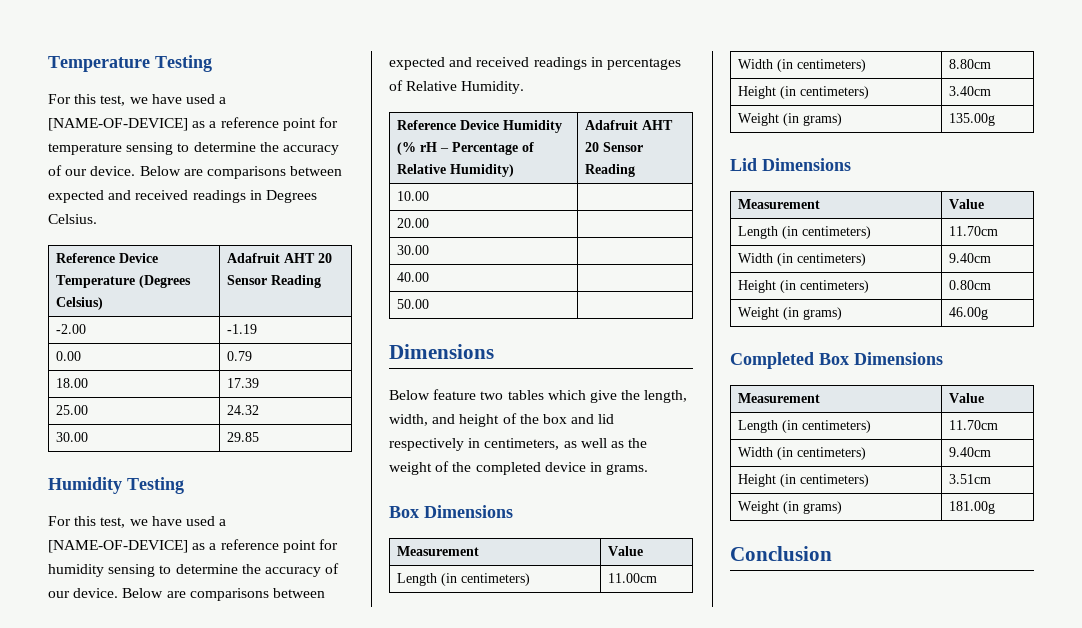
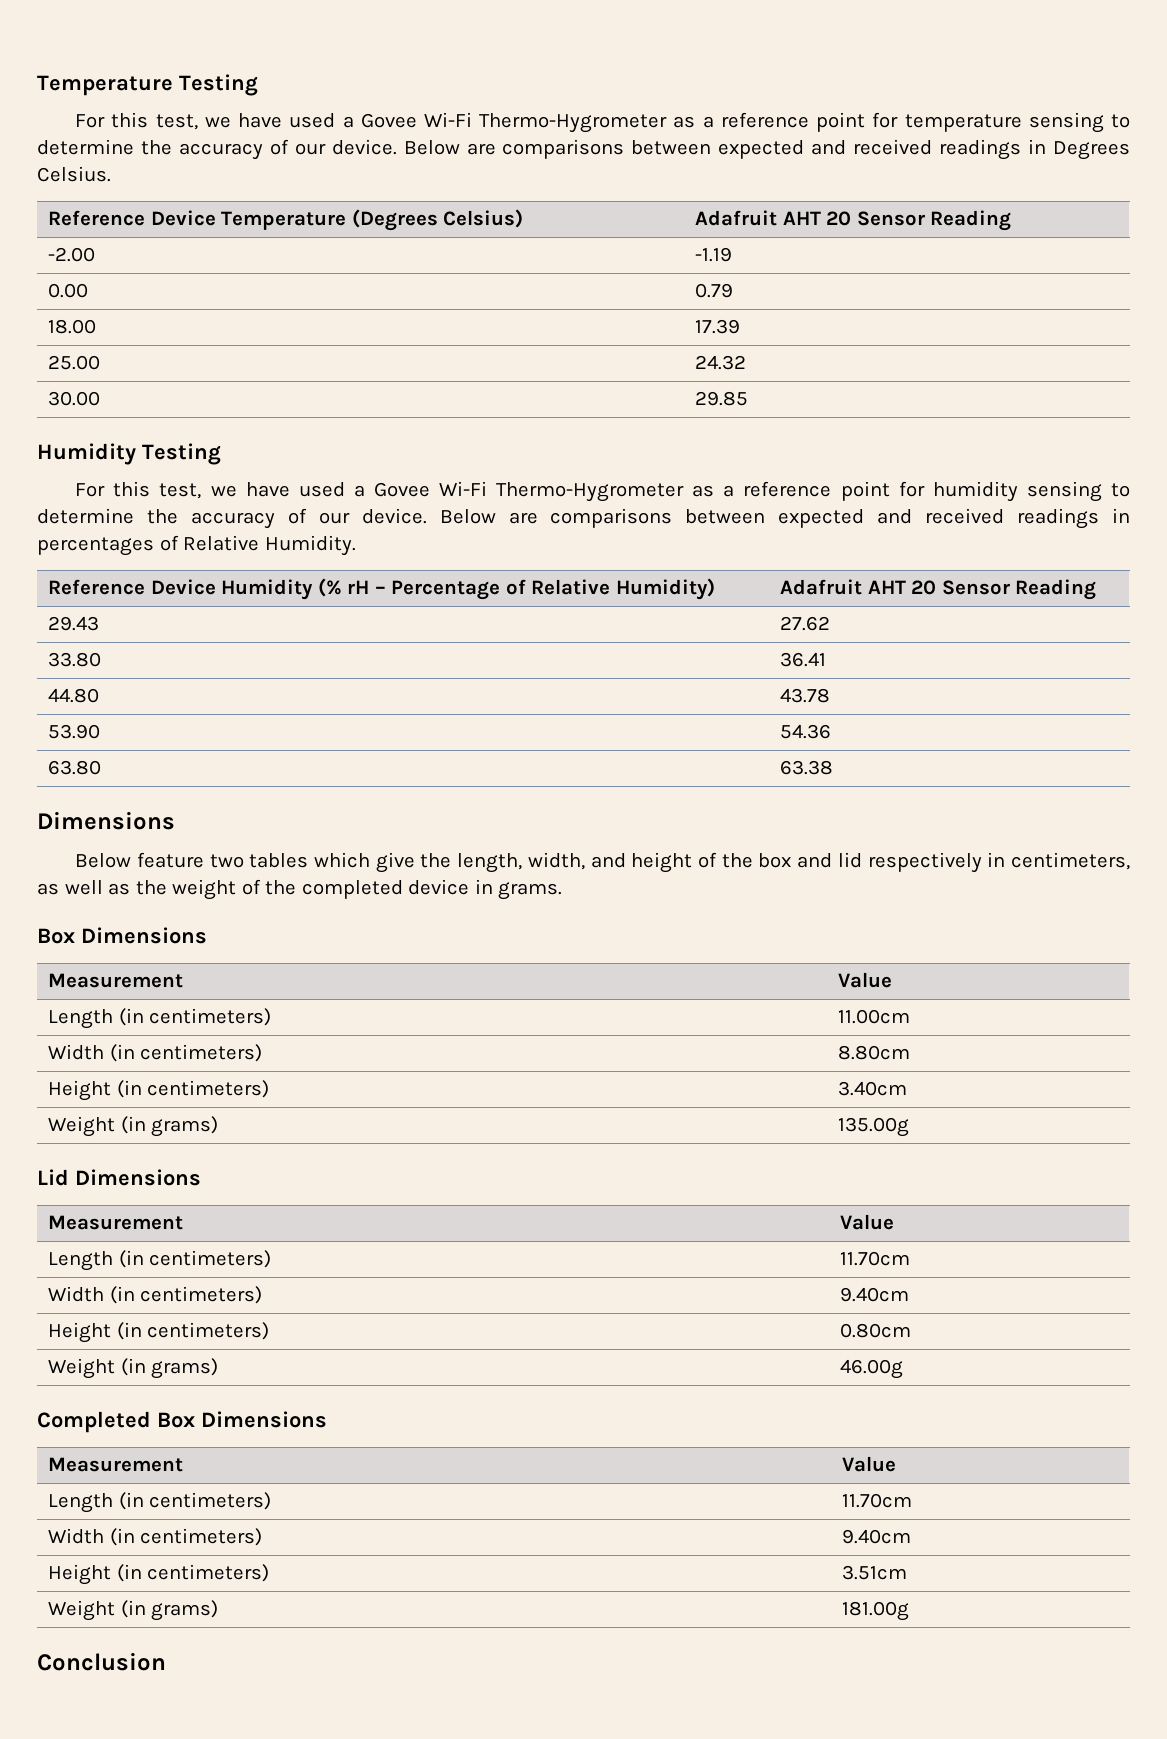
- For this test, we have used a [NAME-OF-DEVICE] as a reference point for temperature sensing to determine the accuracy of our device.
+ For this test, we have used a Govee Wi-Fi Thermo-Hygrometer as a reference point for temperature sensing to determine the accuracy of our device.
- For this test, we have used a [NAME-OF-DEVICE] as a reference point for humidity sensing to determine the accuracy of our device.
+ For this test, we have used a Govee Wi-Fi Thermo-Hygrometer as a reference point for humidity sensing to determine the accuracy of our device.
- 10.00 |
- 20.00 |
- 30.00 |
- 40.00 |
- 50.00 |
+ 29.43 | 27.62
+ 33.80 | 36.41
+ 44.80 | 43.78
+ 53.90 | 54.36
+ 63.80 | 63.38

